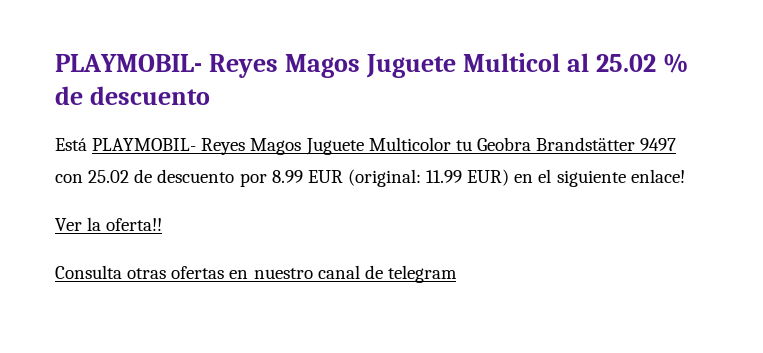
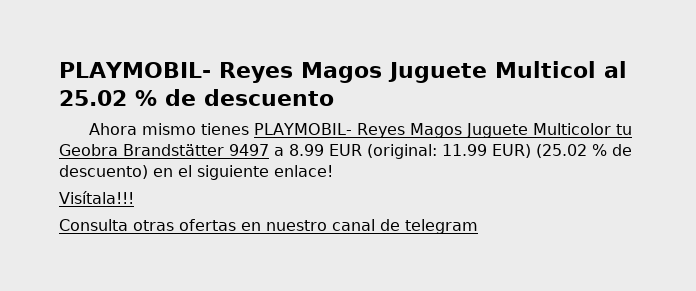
- Está PLAYMOBIL- Reyes Magos Juguete Multicolor tu Geobra Brandstätter 9497 con 25.02 de descuento por 8.99 EUR (original: 11.99 EUR) en el siguiente enlace!
+ Ahora mismo tienes PLAYMOBIL- Reyes Magos Juguete Multicolor tu Geobra Brandstätter 9497 a 8.99 EUR (original: 11.99 EUR) (25.02 % de descuento) en el siguiente enlace!
- Ver la oferta!!
+ Visítala!!!

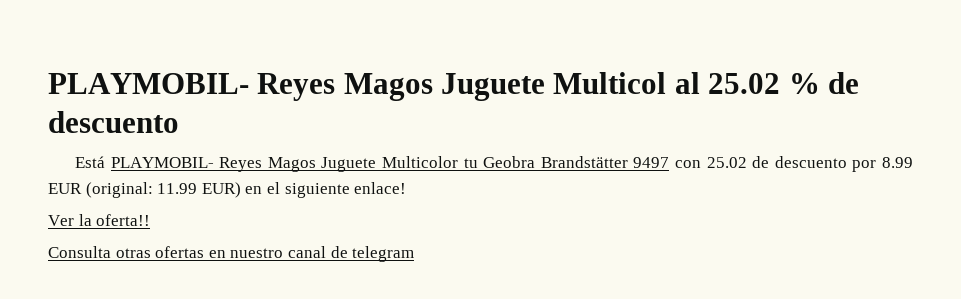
- Ahora mismo tienes PLAYMOBIL- Reyes Magos Juguete Multicolor tu Geobra Brandstätter 9497 a 8.99 EUR (original: 11.99 EUR) (25.02 % de descuento) en el siguiente enlace!
+ Está PLAYMOBIL- Reyes Magos Juguete Multicolor tu Geobra Brandstätter 9497 con 25.02 de descuento por 8.99 EUR (original: 11.99 EUR) en el siguiente enlace!
- Visítala!!!
+ Ver la oferta!!

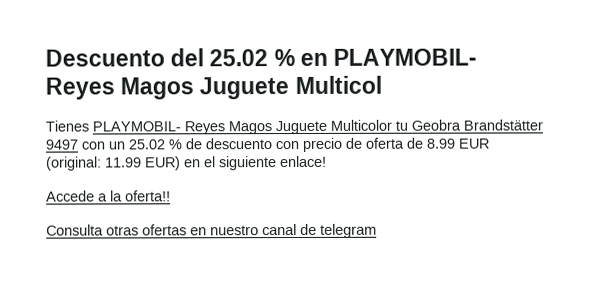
- PLAYMOBIL- Reyes Magos Juguete Multicol al 25.02 % de descuento
- Está PLAYMOBIL- Reyes Magos Juguete Multicolor tu Geobra Brandstätter 9497 con 25.02 de descuento por 8.99 EUR (original: 11.99 EUR) en el siguiente enlace!
+ Descuento del 25.02 % en PLAYMOBIL- Reyes Magos Juguete Multicol
+ Tienes PLAYMOBIL- Reyes Magos Juguete Multicolor tu Geobra Brandstätter 9497 con un 25.02 % de descuento con precio de oferta de 8.99 EUR (original: 11.99 EUR) en el siguiente enlace!
- Ver la oferta!!
+ Accede a la oferta!!

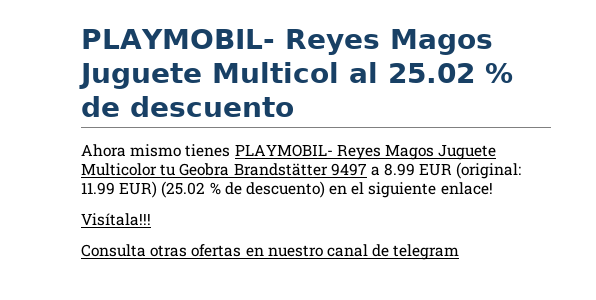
- Descuento del 25.02 % en PLAYMOBIL- Reyes Magos Juguete Multicol
- Tienes PLAYMOBIL- Reyes Magos Juguete Multicolor tu Geobra Brandstätter 9497 con un 25.02 % de descuento con precio de oferta de 8.99 EUR (original: 11.99 EUR) en el siguiente enlace!
+ PLAYMOBIL- Reyes Magos Juguete Multicol al 25.02 % de descuento
+ Ahora mismo tienes PLAYMOBIL- Reyes Magos Juguete Multicolor tu Geobra Brandstätter 9497 a 8.99 EUR (original: 11.99 EUR) (25.02 % de descuento) en el siguiente enlace!
- Accede a la oferta!!
+ Visítala!!!

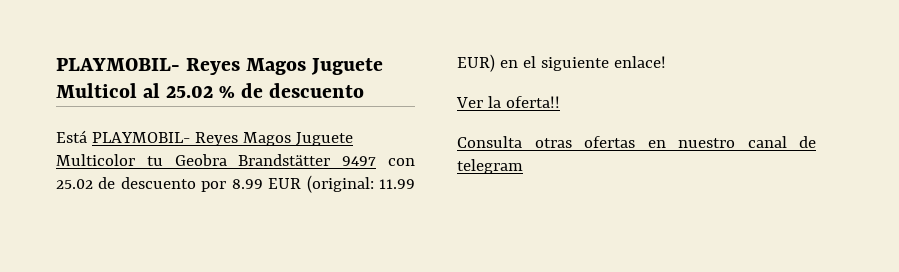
- Ahora mismo tienes PLAYMOBIL- Reyes Magos Juguete Multicolor tu Geobra Brandstätter 9497 a 8.99 EUR (original: 11.99 EUR) (25.02 % de descuento) en el siguiente enlace!
+ Está PLAYMOBIL- Reyes Magos Juguete Multicolor tu Geobra Brandstätter 9497 con 25.02 de descuento por 8.99 EUR (original: 11.99 EUR) en el siguiente enlace!
- Visítala!!!
+ Ver la oferta!!

